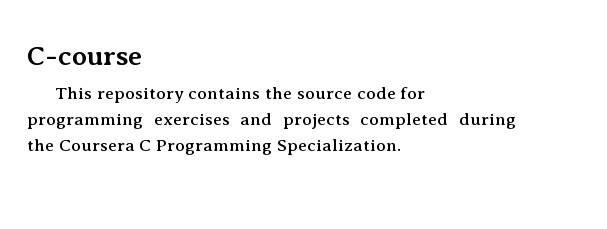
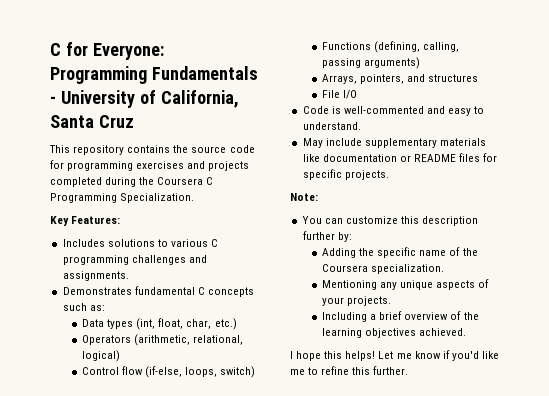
- C-course
+ C for Everyone: Programming Fundamentals - University of California, Santa Cruz
+ Key Features:
+ Includes solutions to various C programming challenges and assignments.
+ Demonstrates fundamental C concepts such as:
+ Data types (int, float, char, etc.)
+ Operators (arithmetic, relational, logical)
+ Control flow (if-else, loops, switch)
+ Functions (defining, calling, passing arguments)
+ Arrays, pointers, and structures
+ File I/O
+ Code is well-commented and easy to understand.
+ May include supplementary materials like documentation or README files for specific projects.
+ Note:
+ You can customize this description further by:
+ Adding the specific name of the Coursera specialization.
+ Mentioning any unique aspects of your projects.
+ Including a brief overview of the learning objectives achieved.
+ I hope this helps! Let me know if you'd like me to refine this further.

